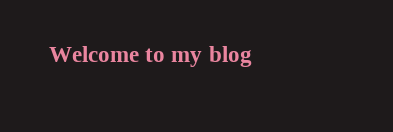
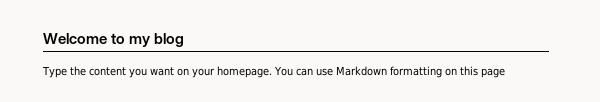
+ Type the content you want on your homepage. You can use Markdown formatting on this page

